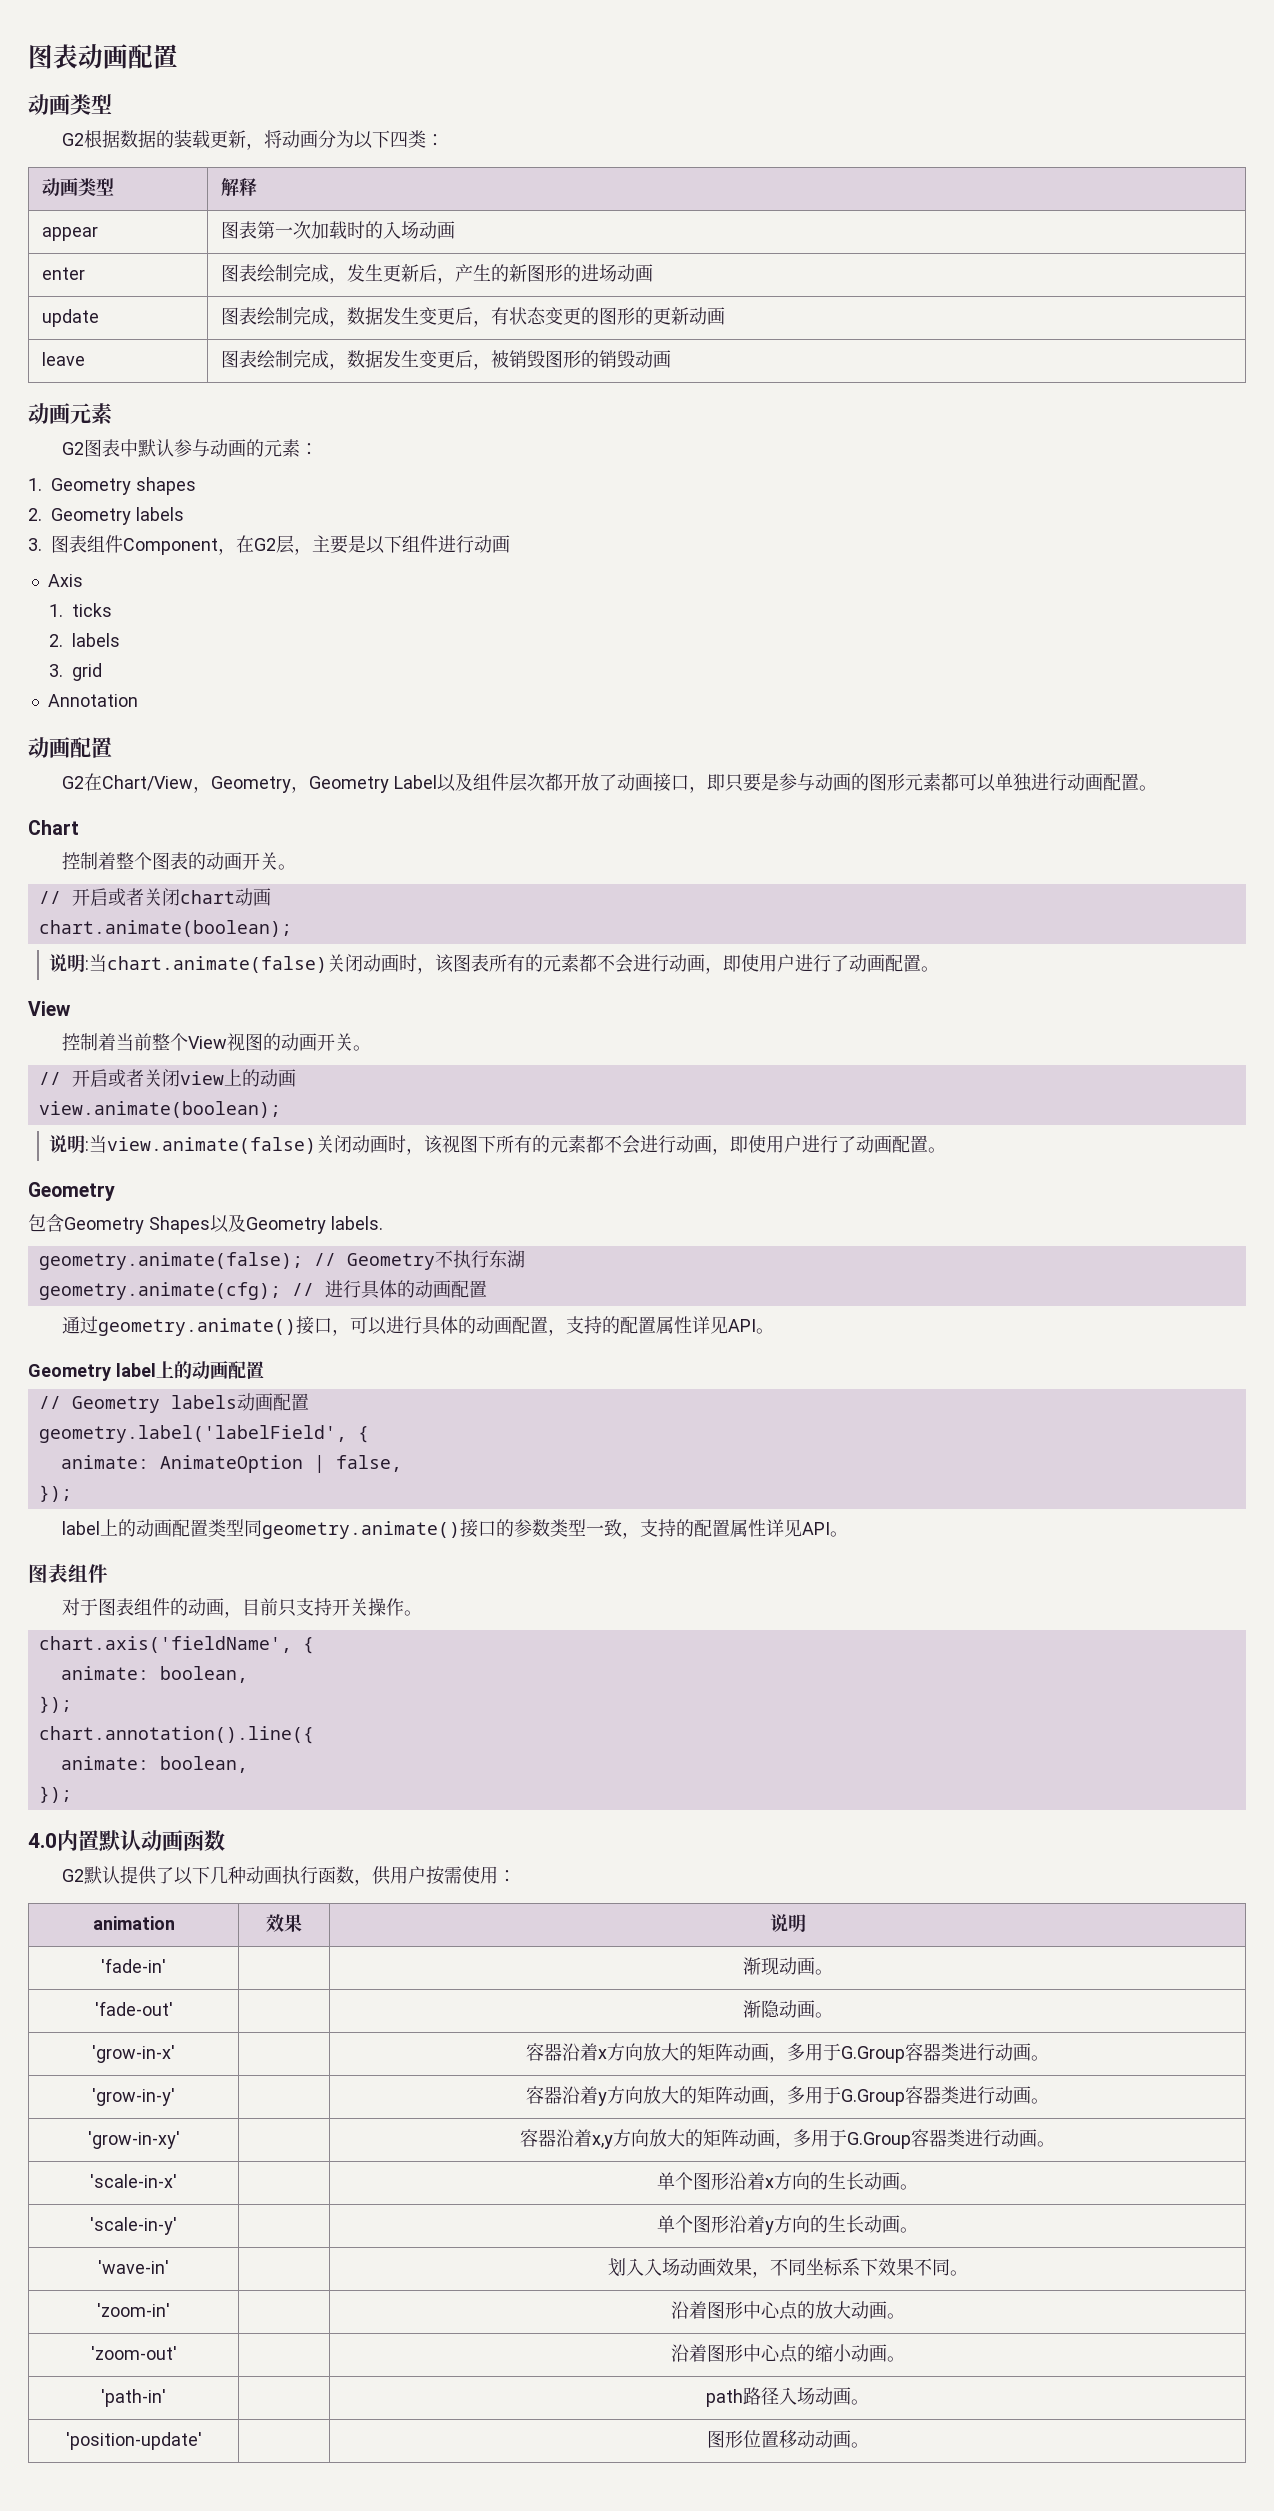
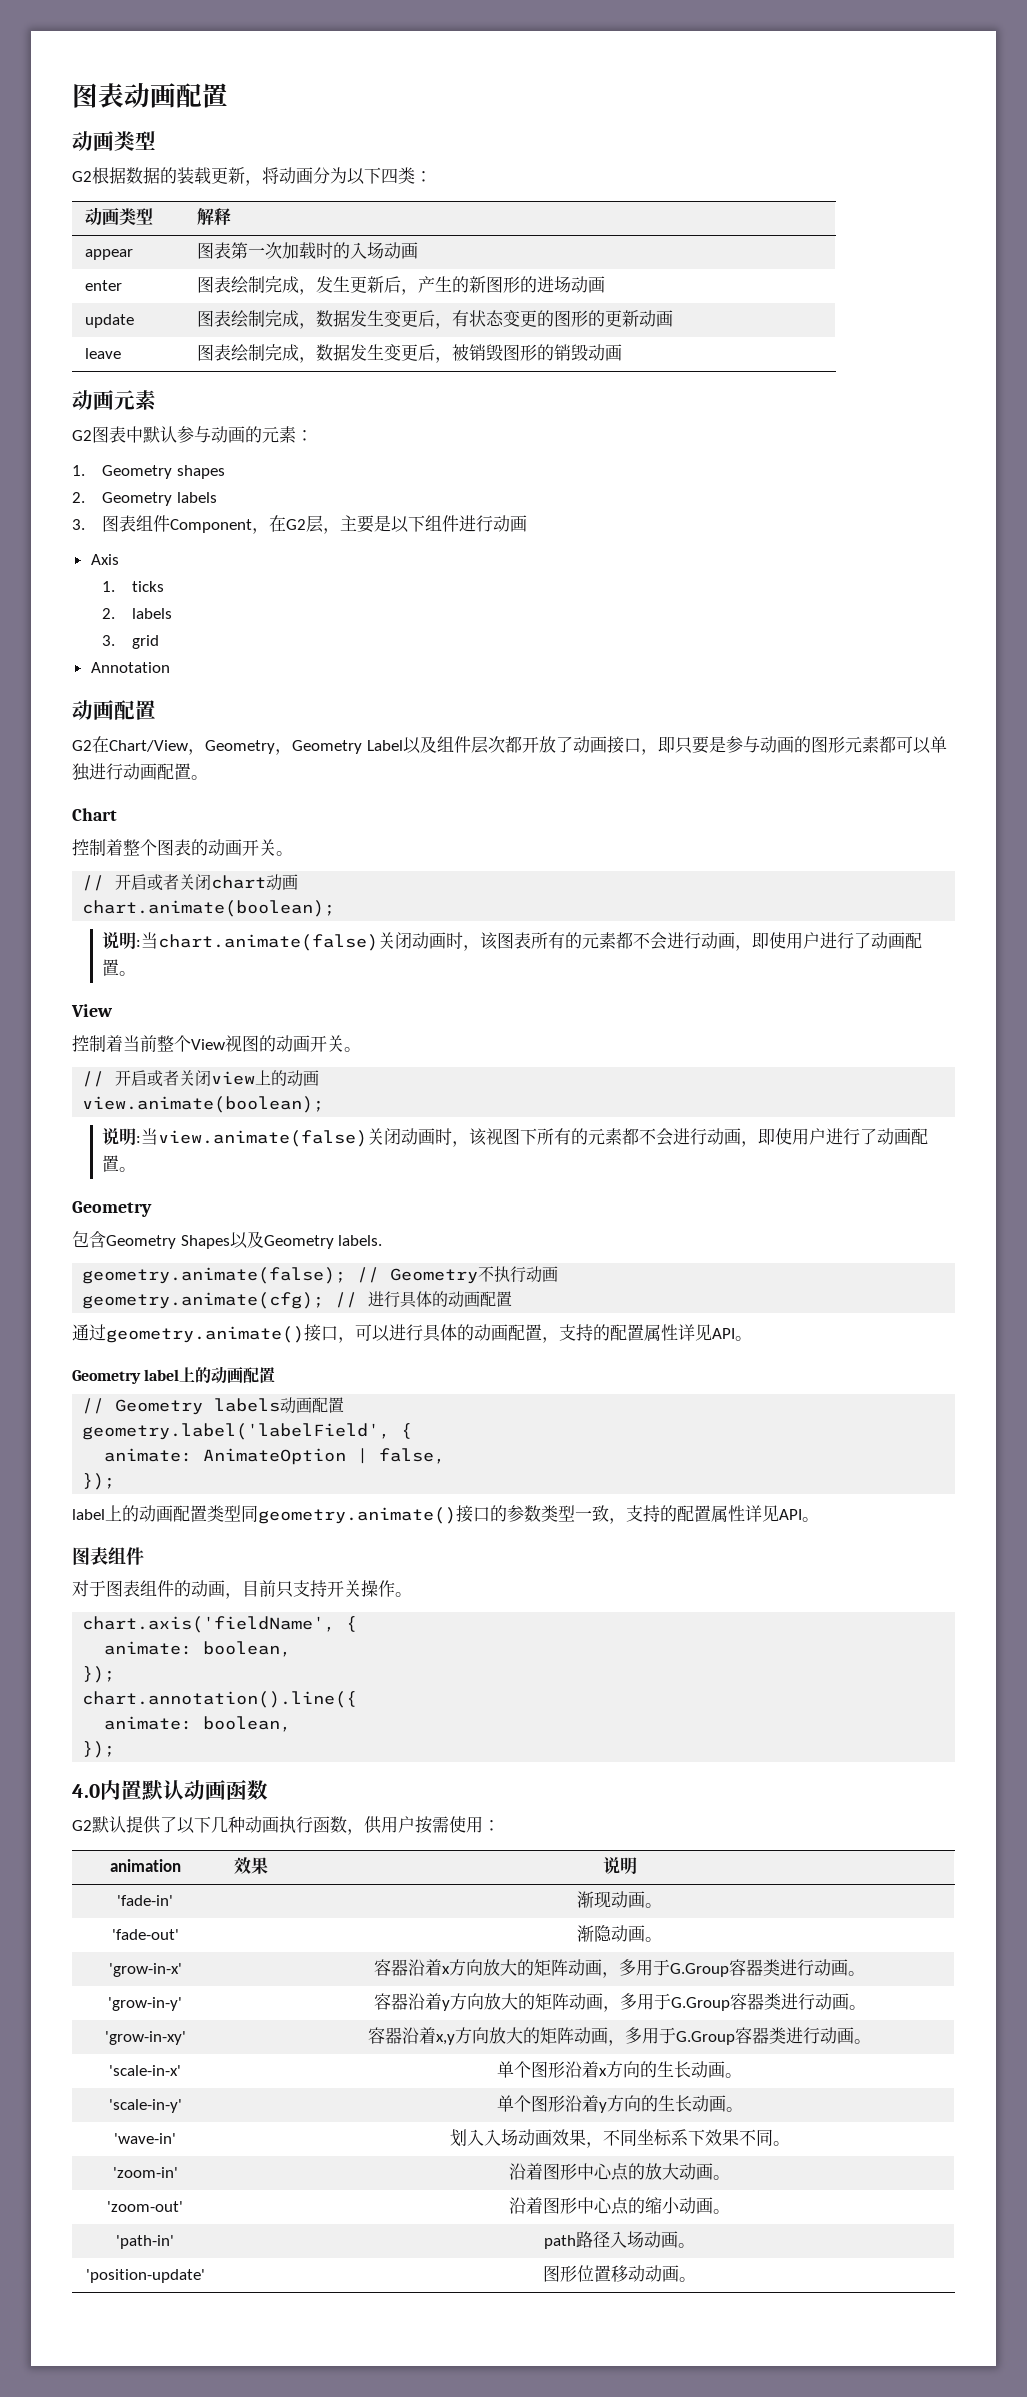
- geometry.animate(false); // Geometry不执行东湖
+ geometry.animate(false); // Geometry不执行动画

